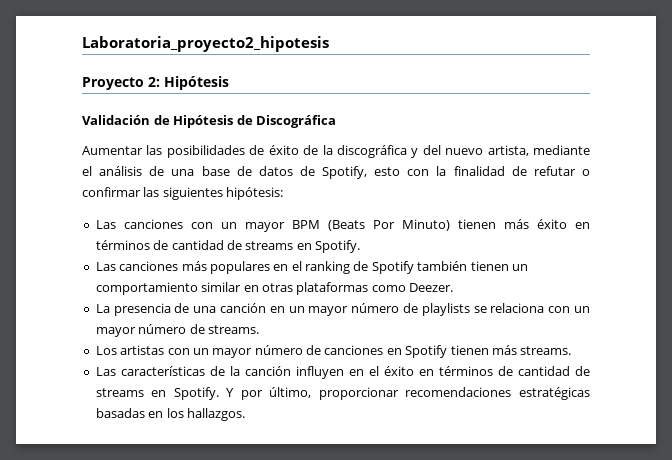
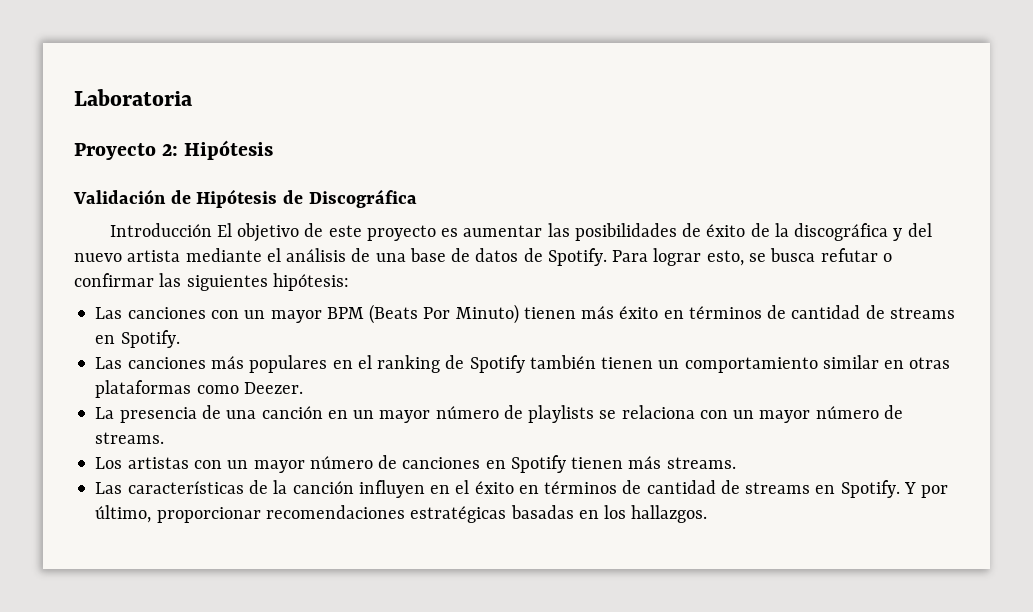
- Laboratoria_proyecto2_hipotesis
+ Laboratoria
- Aumentar las posibilidades de éxito de la discográfica y del nuevo artista, mediante el análisis de una base de datos de Spotify, esto con la finalidad de refutar o confirmar las siguientes hipótesis:
+ Introducción El objetivo de este proyecto es aumentar las posibilidades de éxito de la discográfica y del nuevo artista mediante el análisis de una base de datos de Spotify. Para lograr esto, se busca refutar o confirmar las siguientes hipótesis:

